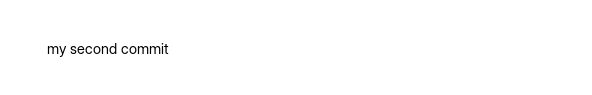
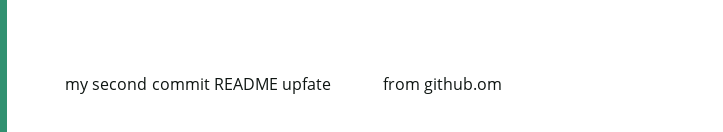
- my second commit
+ my second commit README upfate from github.om

